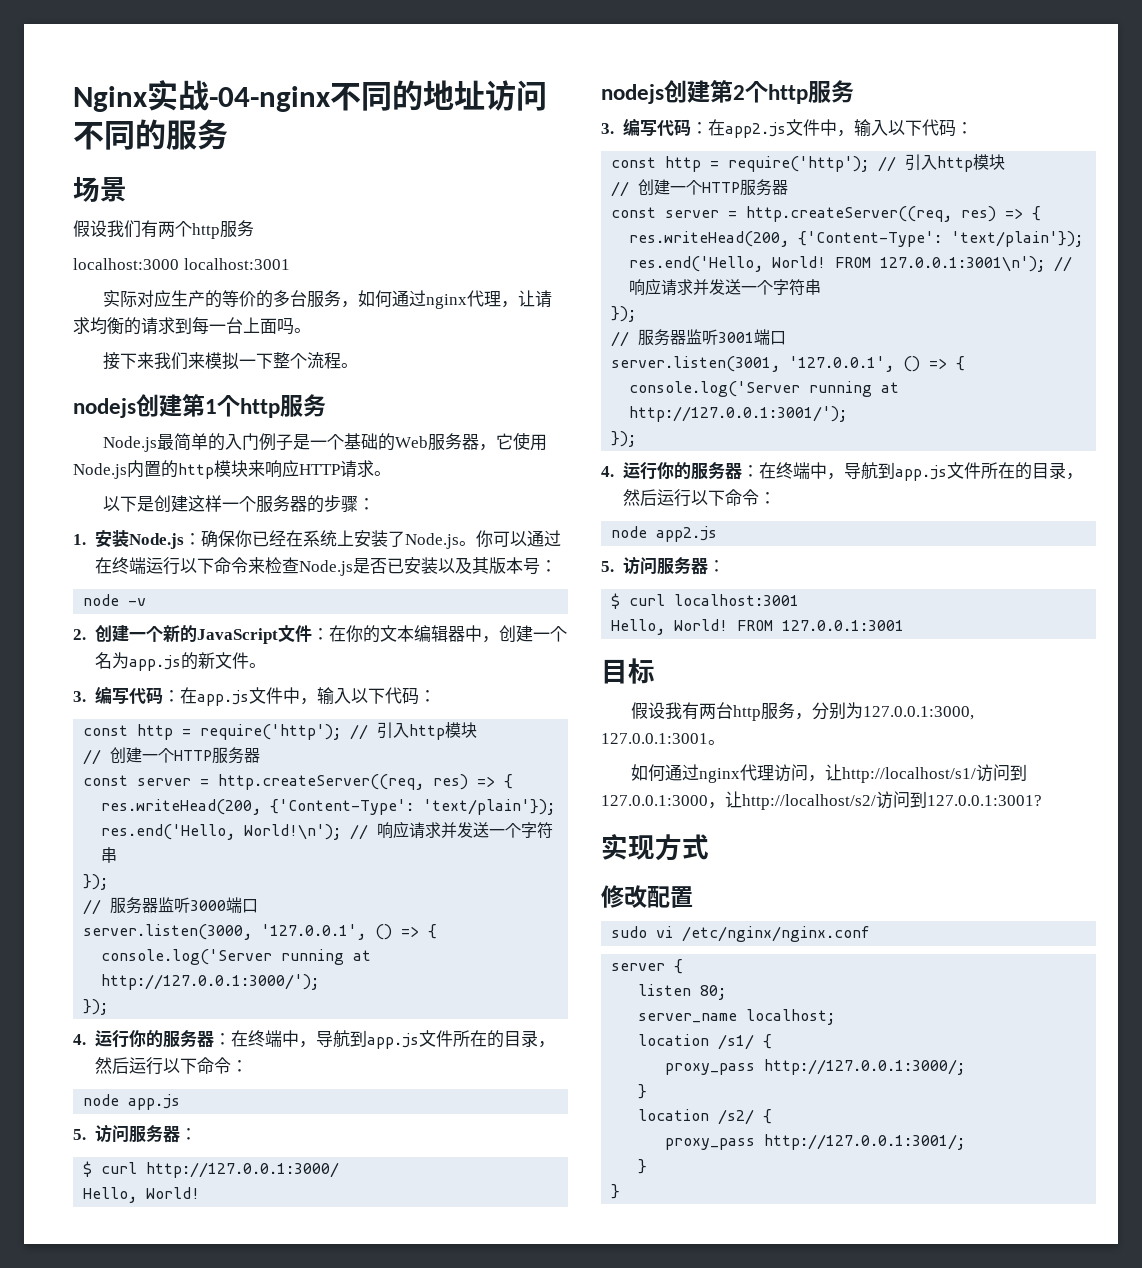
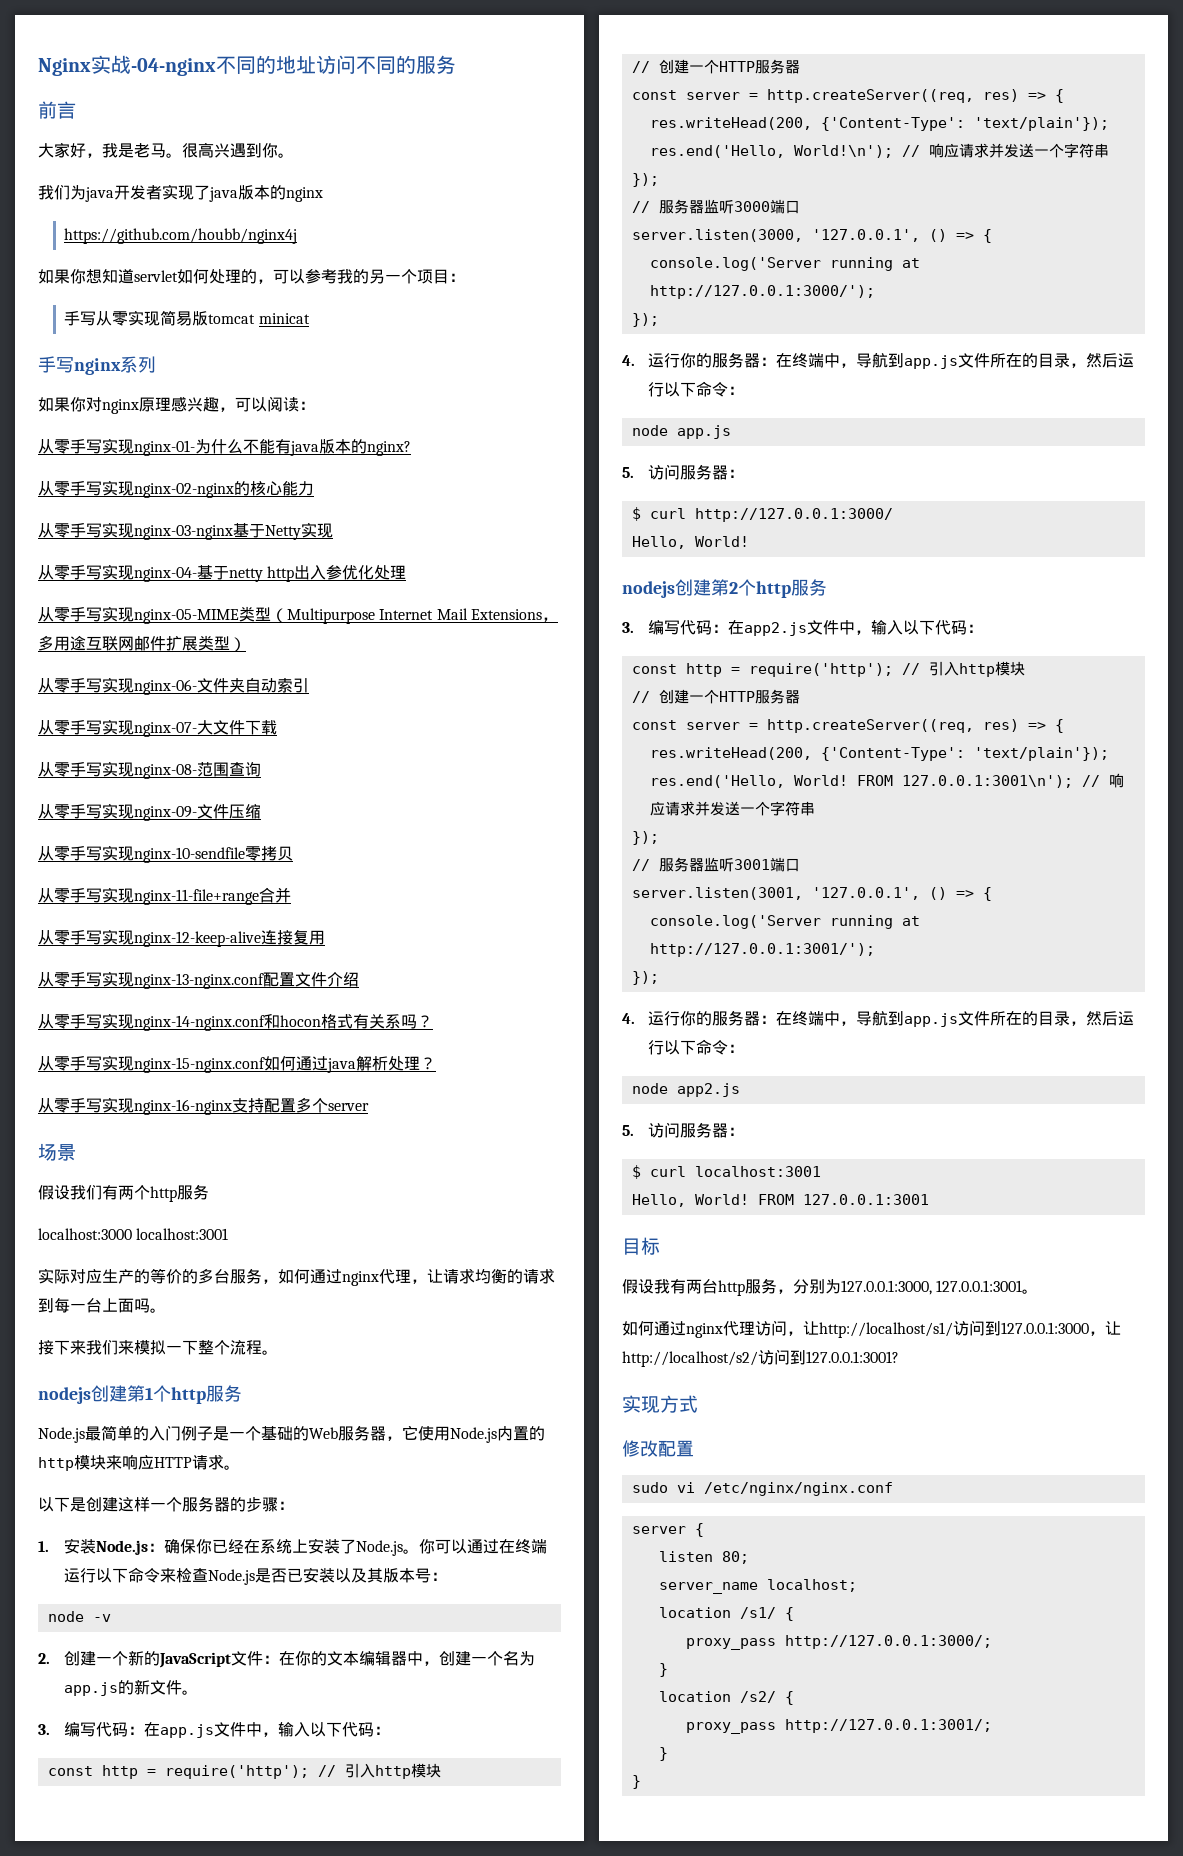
+ 前言
+ 大家好，我是老马。很高兴遇到你。
+ 我们为java开发者实现了java版本的nginx
+ https://github.com/houbb/nginx4j
+ 如果你想知道servlet如何处理的，可以参考我的另一个项目：
+ 手写从零实现简易版tomcat minicat
+ 手写nginx系列
+ 如果你对nginx原理感兴趣，可以阅读：
+ 从零手写实现nginx-01-为什么不能有java版本的nginx?
+ 从零手写实现nginx-02-nginx的核心能力
+ 从零手写实现nginx-03-nginx基于Netty实现
+ 从零手写实现nginx-04-基于netty http出入参优化处理
+ 从零手写实现nginx-05-MIME类型（Multipurpose Internet Mail Extensions，多用途互联网邮件扩展类型）
+ 从零手写实现nginx-06-文件夹自动索引
+ 从零手写实现nginx-07-大文件下载
+ 从零手写实现nginx-08-范围查询
+ 从零手写实现nginx-09-文件压缩
+ 从零手写实现nginx-10-sendfile零拷贝
+ 从零手写实现nginx-11-file+range合并
+ 从零手写实现nginx-12-keep-alive连接复用
+ 从零手写实现nginx-13-nginx.conf配置文件介绍
+ 从零手写实现nginx-14-nginx.conf和hocon格式有关系吗？
+ 从零手写实现nginx-15-nginx.conf如何通过java解析处理？
+ 从零手写实现nginx-16-nginx支持配置多个server

